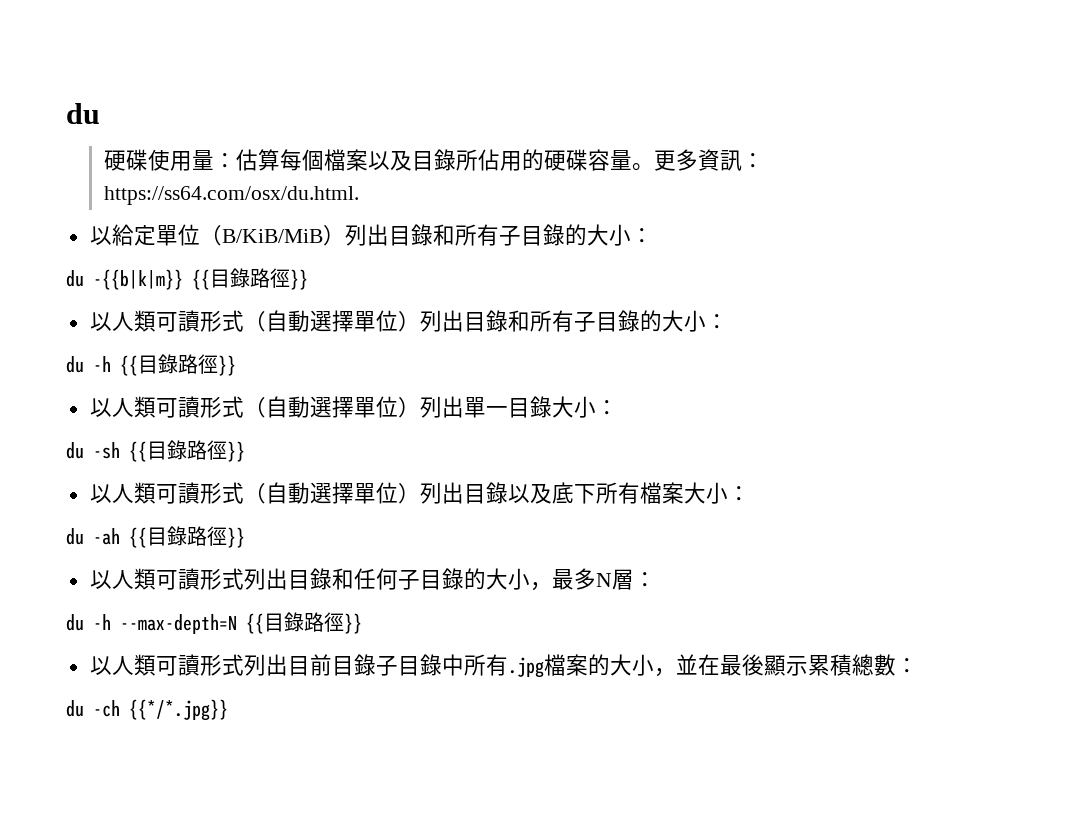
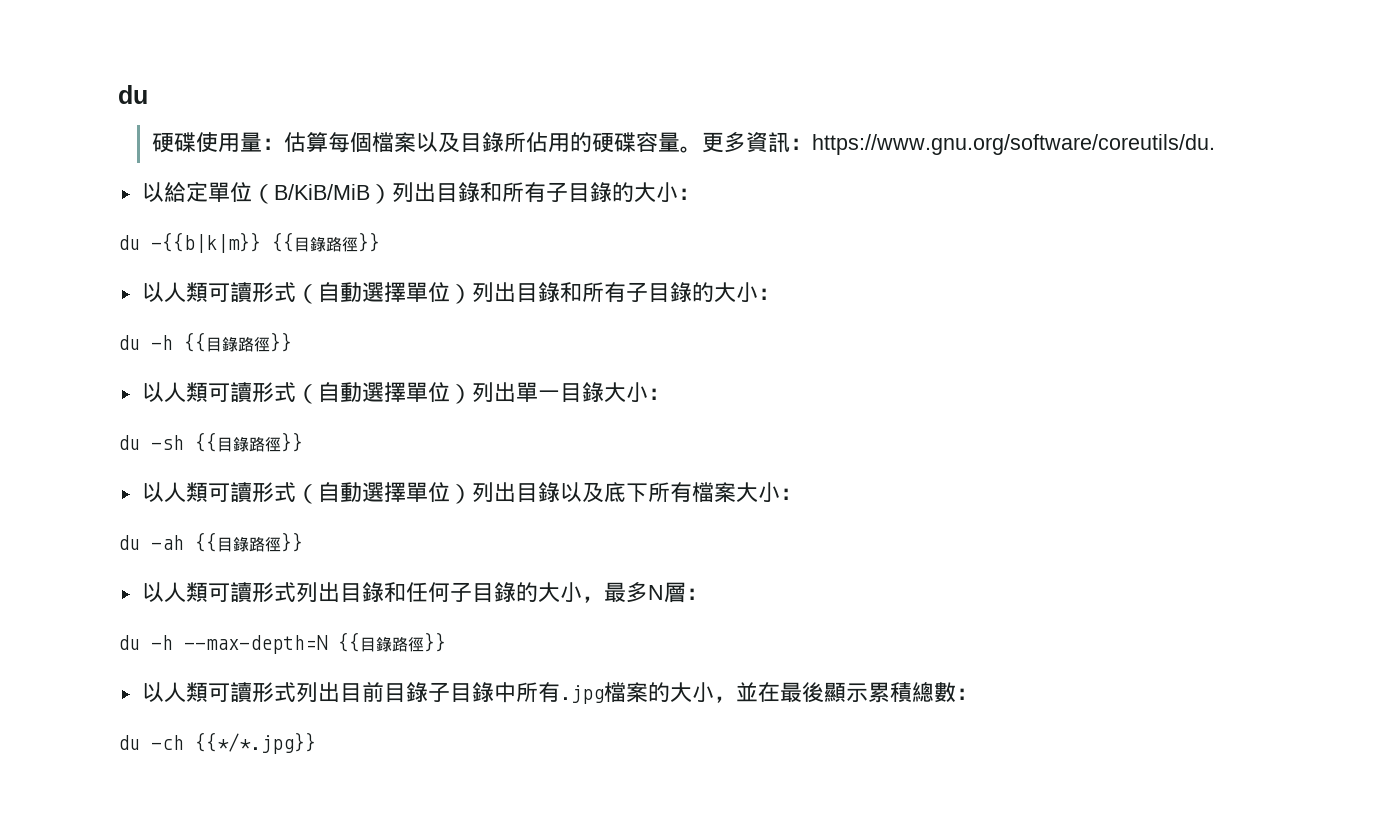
- 更多資訊：https://ss64.com/osx/du.html.
+ 更多資訊：https://www.gnu.org/software/coreutils/du.

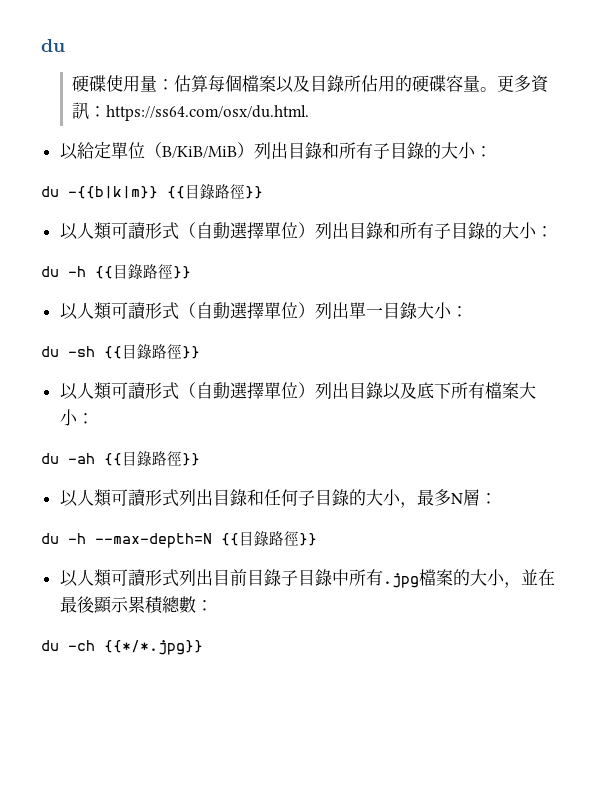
- 更多資訊：https://www.gnu.org/software/coreutils/du.
+ 更多資訊：https://ss64.com/osx/du.html.

